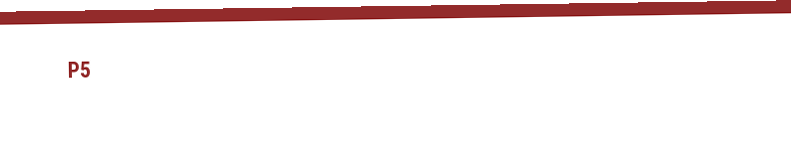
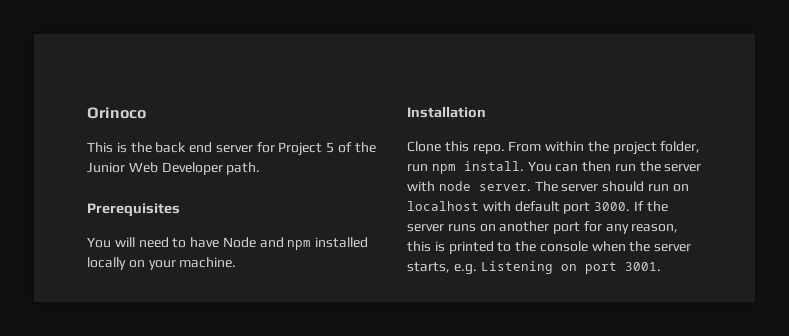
- P5
+ Orinoco
+ This is the back end server for Project 5 of the Junior Web Developer path.
+ Prerequisites
+ You will need to have Node and npm installed locally on your machine.
+ Installation
+ Clone this repo. From within the project folder, run npm install. You can then run the server with node server. The server should run on localhost with default port 3000. If the server runs on another port for any reason, this is printed to the console when the server starts, e.g. Listening on port 3001.

